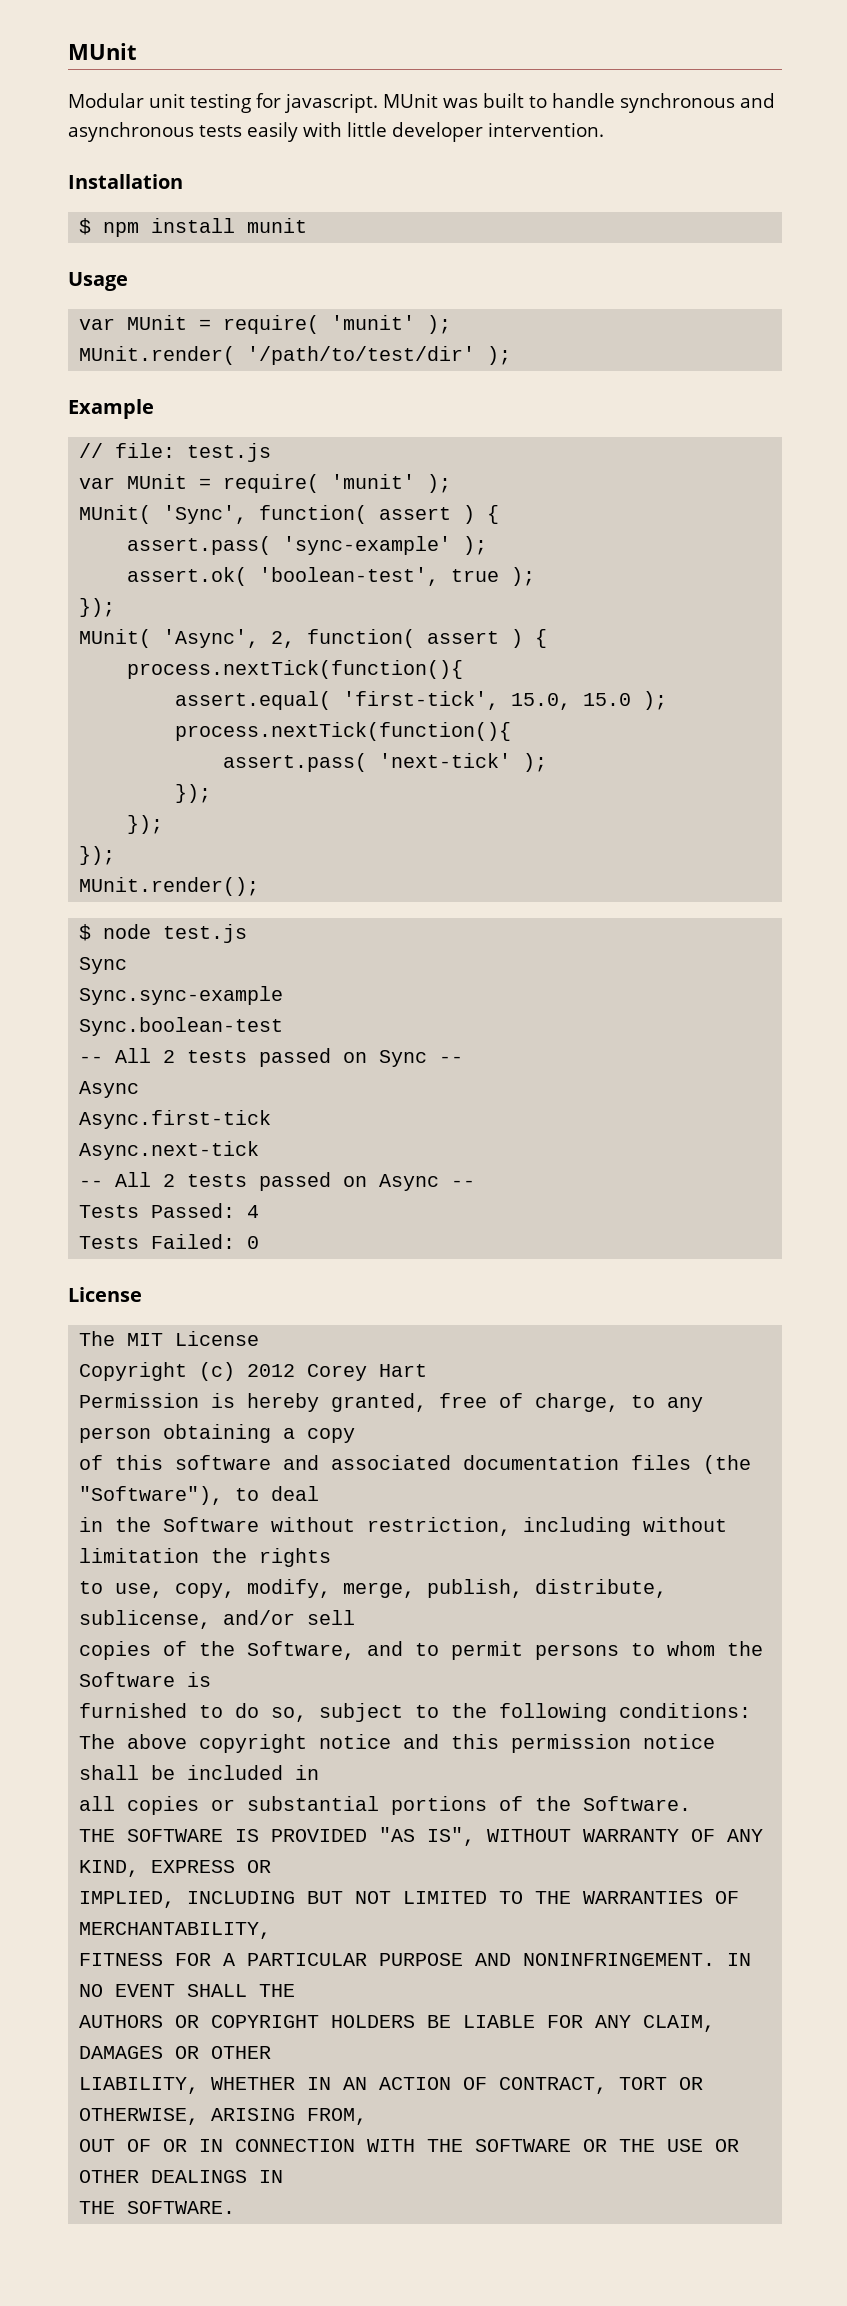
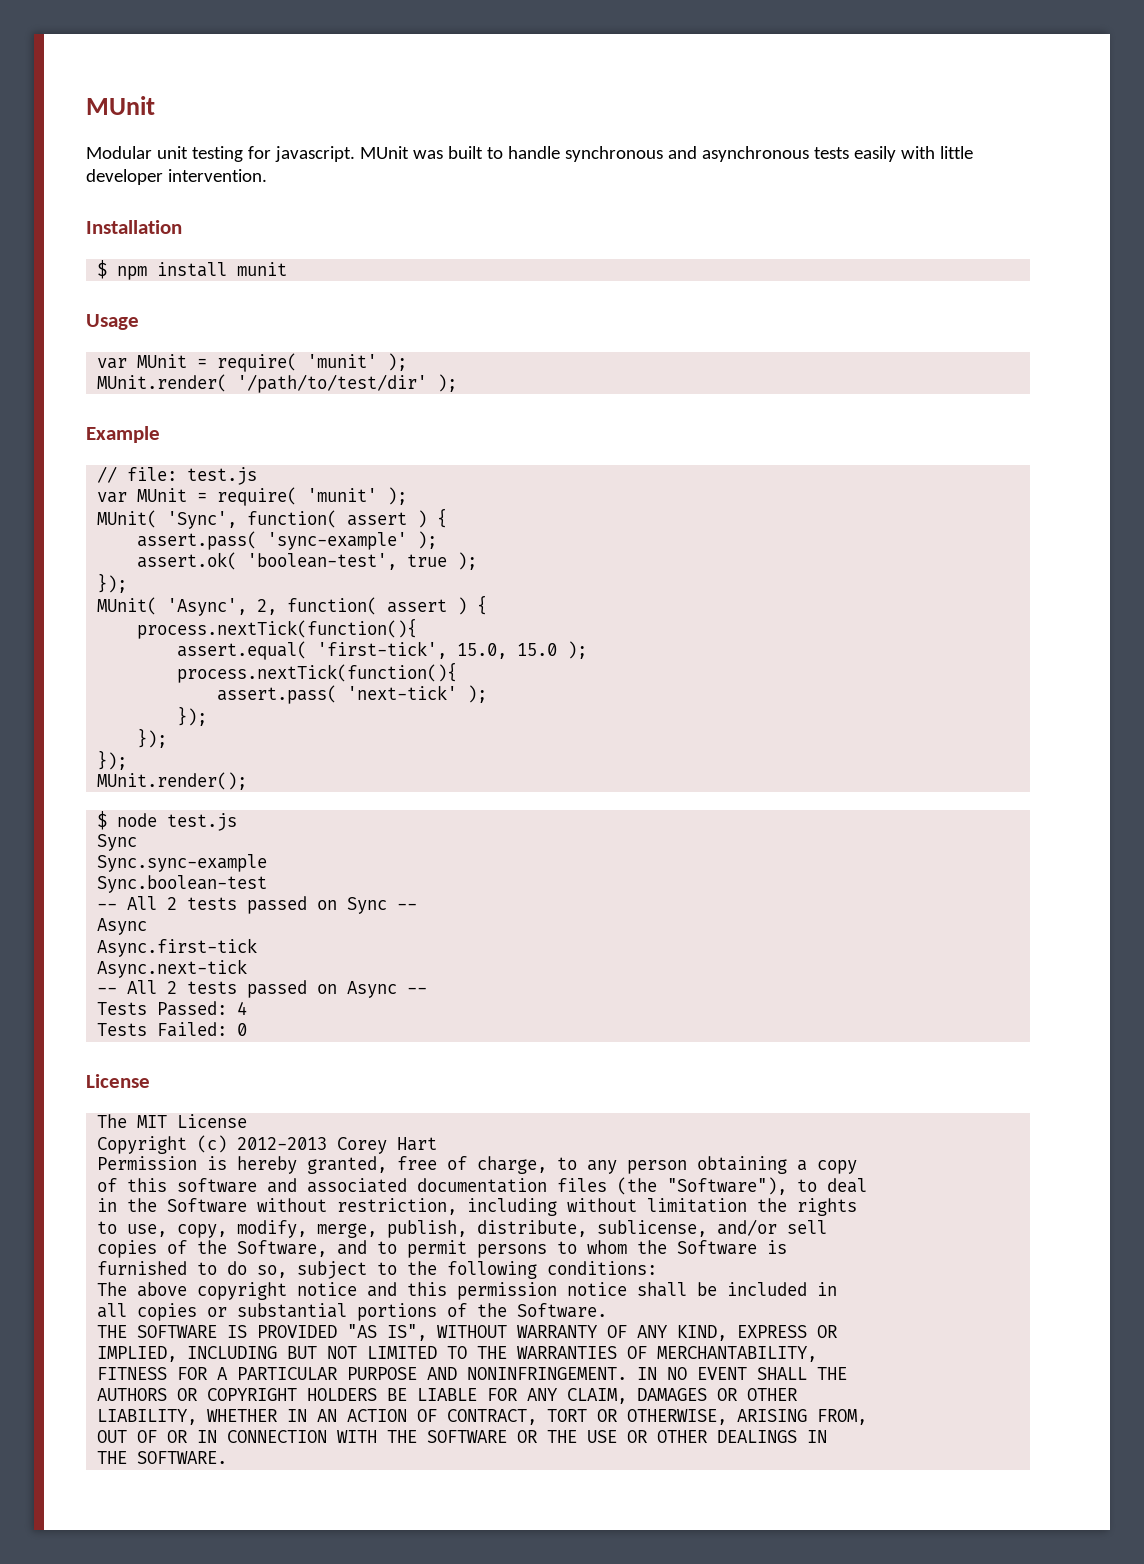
- Copyright (c) 2012 Corey Hart
+ Copyright (c) 2012-2013 Corey Hart

